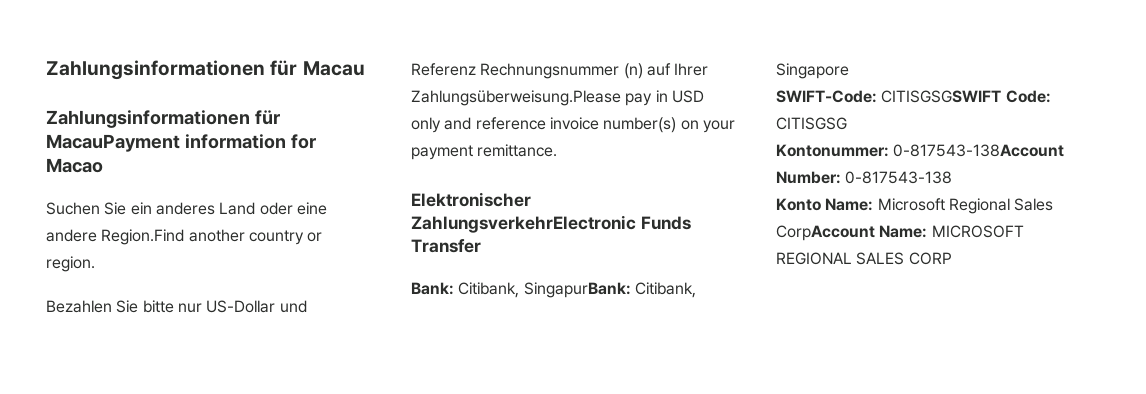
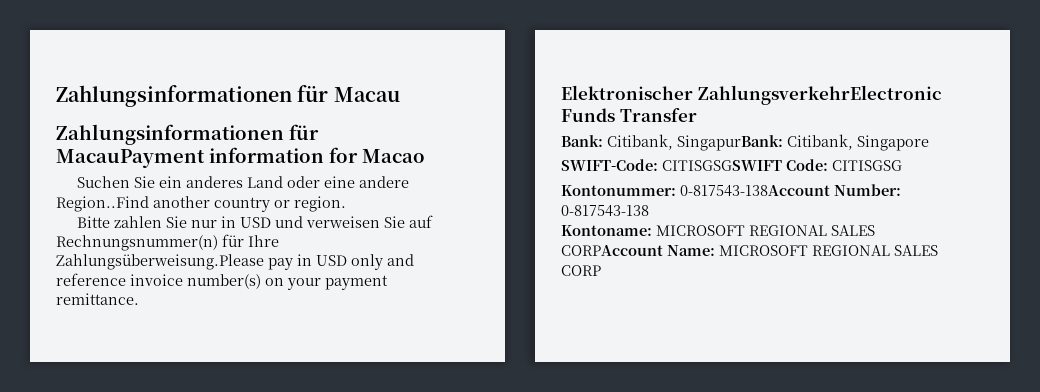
- Suchen Sie ein anderes Land oder eine andere Region.Find another country or region.
+ Suchen Sie ein anderes Land oder eine andere Region..Find another country or region.
- Bezahlen Sie bitte nur US-Dollar und Referenz Rechnungsnummer (n) auf Ihrer Zahlungsüberweisung.Please pay in USD only and reference invoice number(s) on your payment remittance.
+ Bitte zahlen Sie nur in USD und verweisen Sie auf Rechnungsnummer(n) für Ihre Zahlungsüberweisung.Please pay in USD only and reference invoice number(s) on your payment remittance.
- Konto Name: Microsoft Regional Sales CorpAccount Name: MICROSOFT REGIONAL SALES CORP
+ Kontoname: MICROSOFT REGIONAL SALES CORPAccount Name: MICROSOFT REGIONAL SALES CORP

